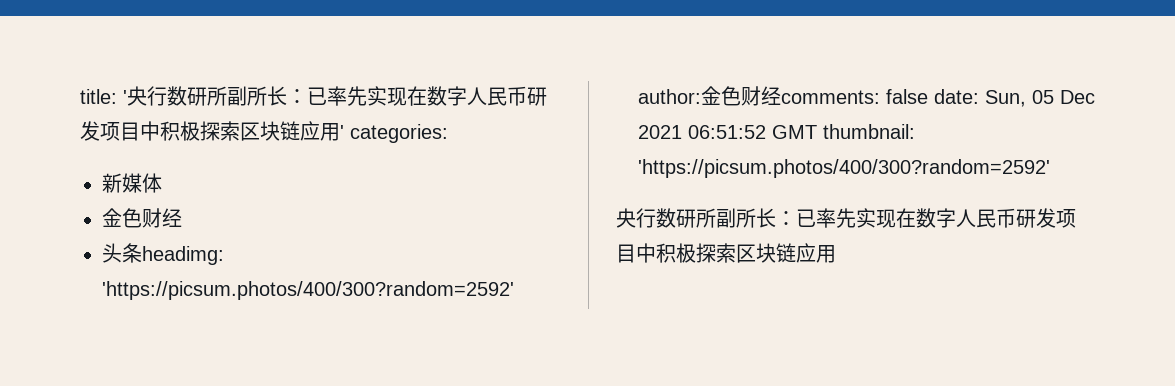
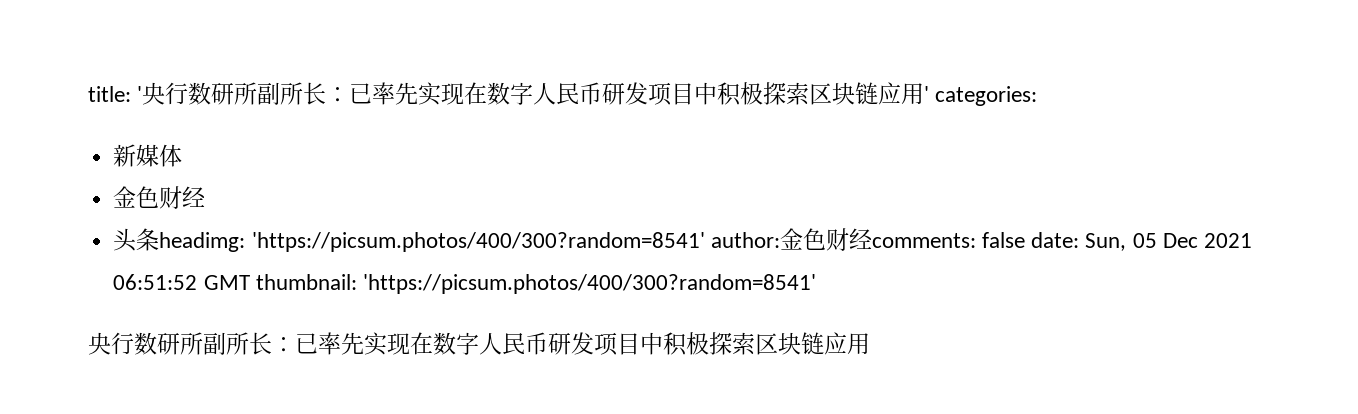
- 头条headimg: 'https://picsum.photos/400/300?random=2592' author:金色财经comments: false date: Sun, 05 Dec 2021 06:51:52 GMT thumbnail: 'https://picsum.photos/400/300?random=2592'
+ 头条headimg: 'https://picsum.photos/400/300?random=8541' author:金色财经comments: false date: Sun, 05 Dec 2021 06:51:52 GMT thumbnail: 'https://picsum.photos/400/300?random=8541'

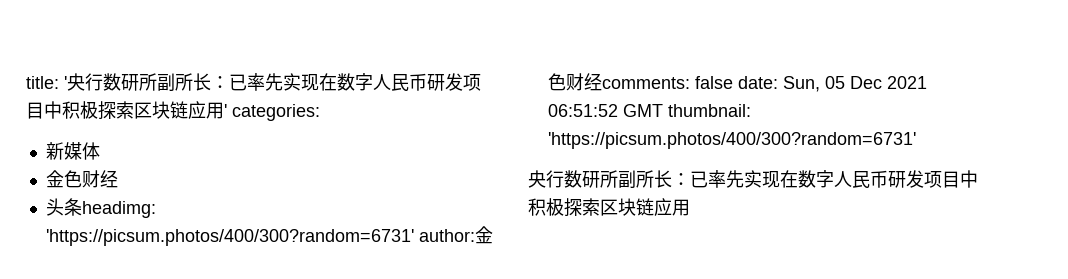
- 头条headimg: 'https://picsum.photos/400/300?random=8541' author:金色财经comments: false date: Sun, 05 Dec 2021 06:51:52 GMT thumbnail: 'https://picsum.photos/400/300?random=8541'
+ 头条headimg: 'https://picsum.photos/400/300?random=6731' author:金色财经comments: false date: Sun, 05 Dec 2021 06:51:52 GMT thumbnail: 'https://picsum.photos/400/300?random=6731'

